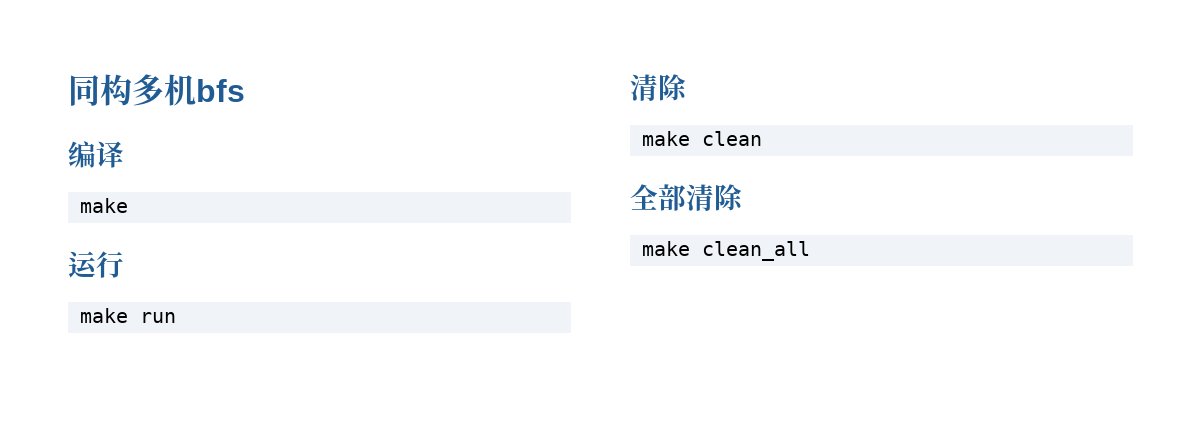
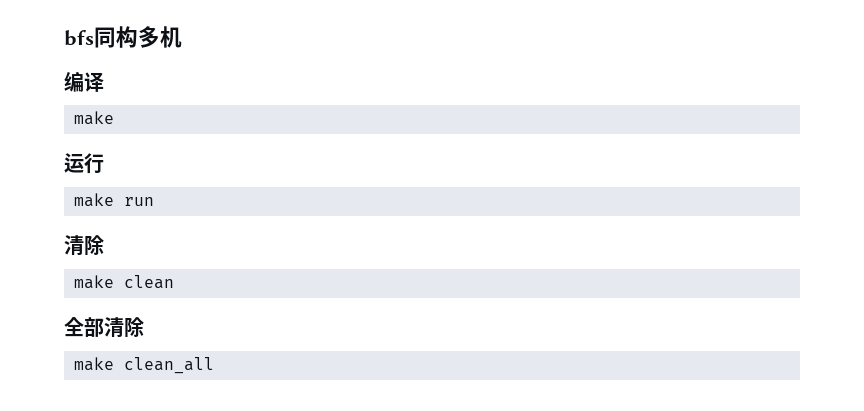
- 同构多机bfs
+ bfs同构多机

